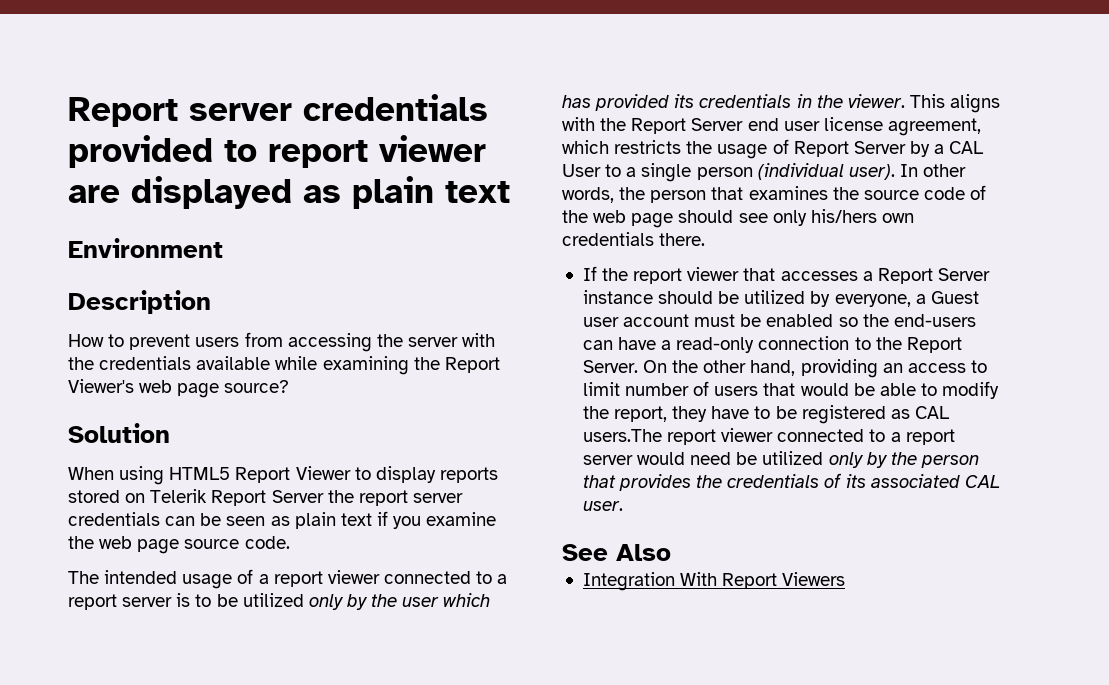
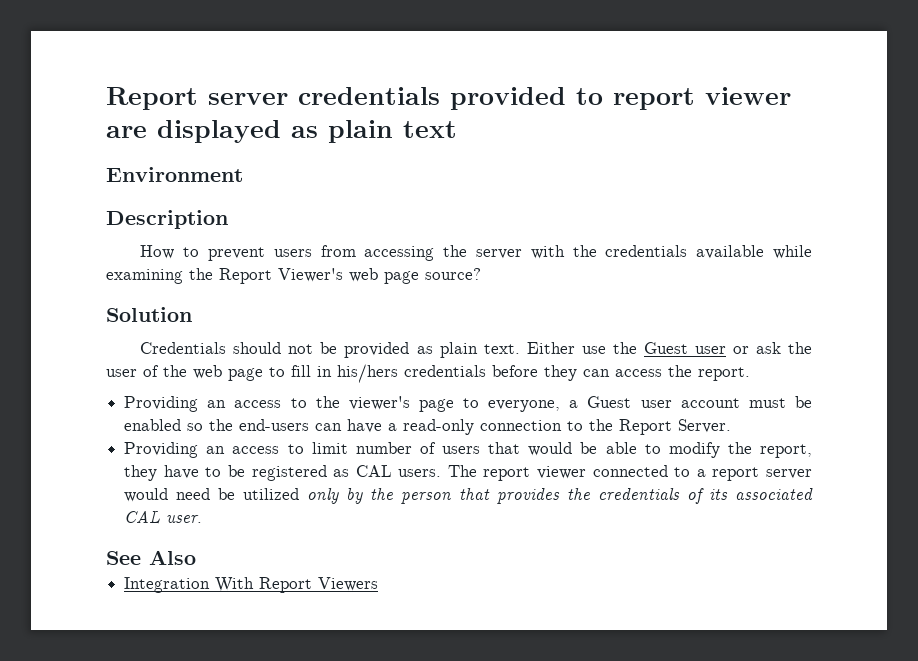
- When using HTML5 Report Viewer to display reports stored on Telerik Report Server the report server credentials can be seen as plain text if you examine the web page source code.
- The intended usage of a report viewer connected to a report server is to be utilized only by the user which has provided its credentials in the viewer. This aligns with the Report Server end user license agreement, which restricts the usage of Report Server by a CAL User to a single person (individual user). In other words, the person that examines the source code of the web page should see only his/hers own credentials there.
- If the report viewer that accesses a Report Server instance should be utilized by everyone, a Guest user account must be enabled so the end-users can have a read-only connection to the Report Server. On the other hand, providing an access to limit number of users that would be able to modify the report, they have to be registered as CAL users.The report viewer connected to a report server would need be utilized only by the person that provides the credentials of its associated CAL user.
+ Credentials should not be provided as plain text. Either use the Guest user or ask the user of the web page to fill in his/hers credentials before they can access the report.
+ Providing an access to the viewer's page to everyone, a Guest user account must be enabled so the end-users can have a read-only connection to the Report Server.
+ Providing an access to limit number of users that would be able to modify the report, they have to be registered as CAL users. The report viewer connected to a report server would need be utilized only by the person that provides the credentials of its associated CAL user.

